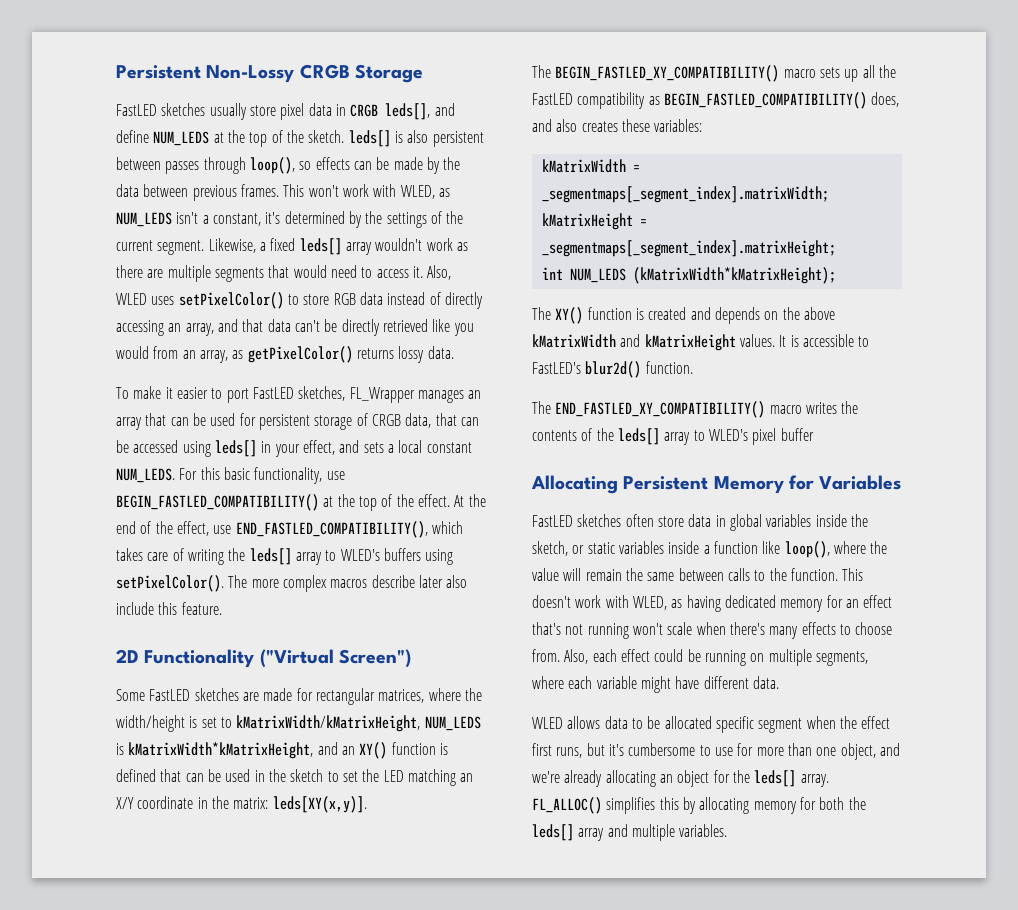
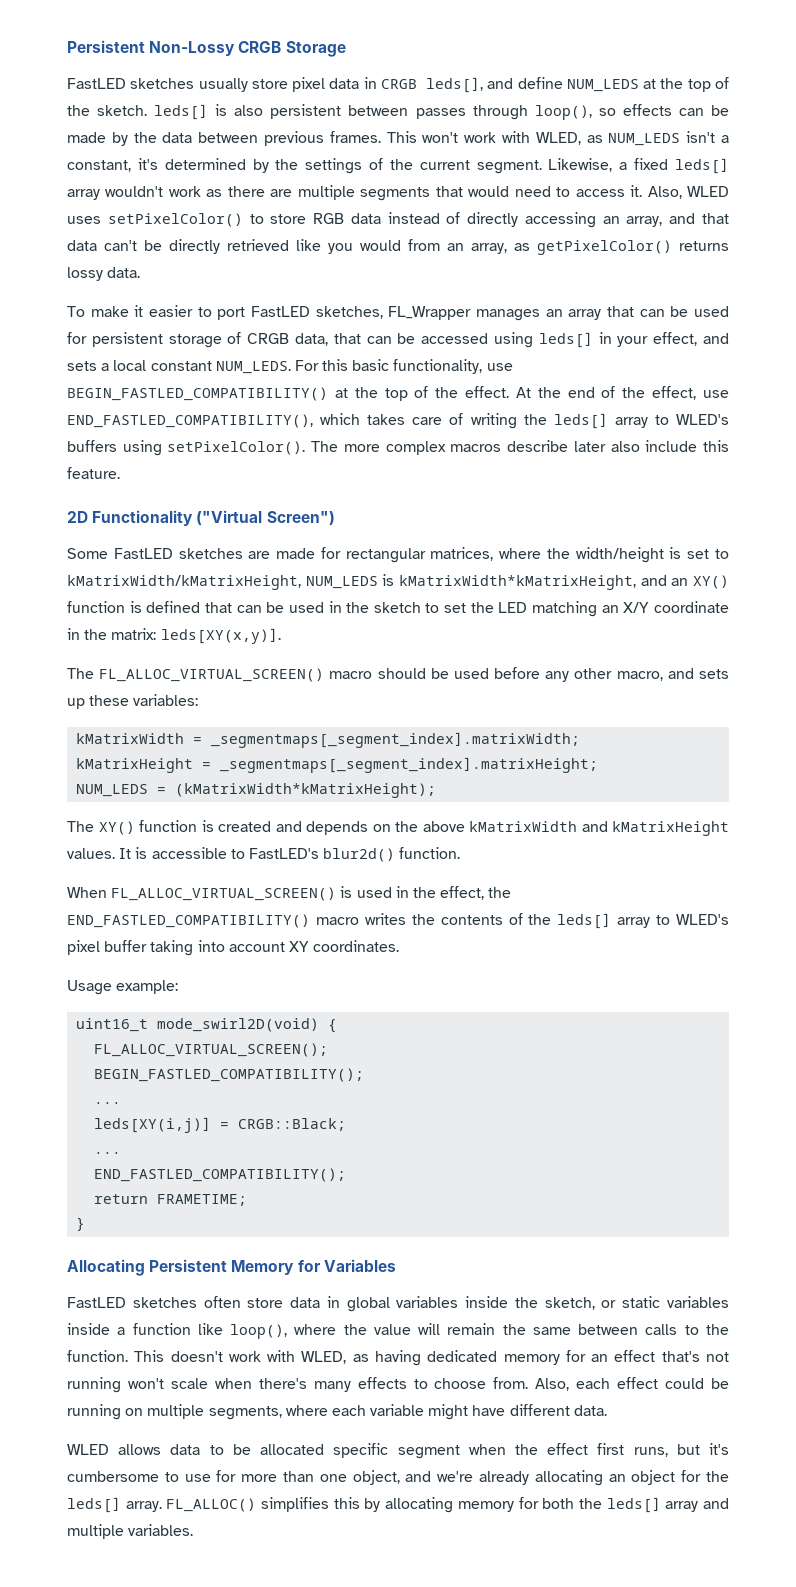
- The BEGIN_FASTLED_XY_COMPATIBILITY() macro sets up all the FastLED compatibility as BEGIN_FASTLED_COMPATIBILITY() does, and also creates these variables:
+ The FL_ALLOC_VIRTUAL_SCREEN() macro should be used before any other macro, and sets up these variables:
- int NUM_LEDS (kMatrixWidth*kMatrixHeight);
+ NUM_LEDS = (kMatrixWidth*kMatrixHeight);
- The END_FASTLED_XY_COMPATIBILITY() macro writes the contents of the leds[] array to WLED's pixel buffer
+ When FL_ALLOC_VIRTUAL_SCREEN() is used in the effect, the END_FASTLED_COMPATIBILITY() macro writes the contents of the leds[] array to WLED's pixel buffer taking into account XY coordinates.
+ Usage example:
+ uint16_t mode_swirl2D(void) {
+ FL_ALLOC_VIRTUAL_SCREEN();
+ BEGIN_FASTLED_COMPATIBILITY();
+ ...
+ leds[XY(i,j)] = CRGB::Black;
+ ...
+ END_FASTLED_COMPATIBILITY();
+ return FRAMETIME;
+ }

